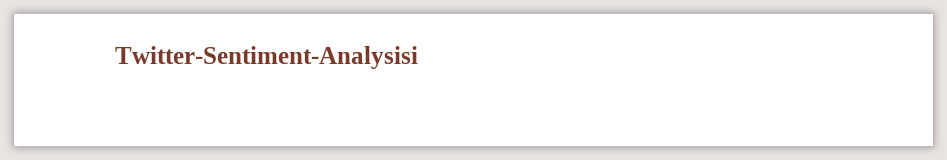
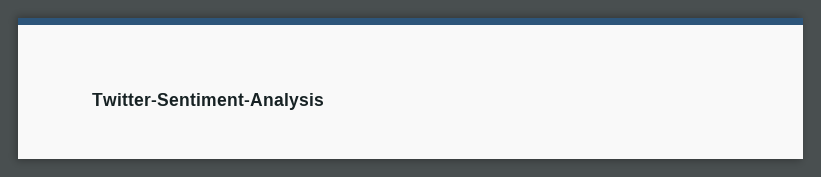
- Twitter-Sentiment-Analysisi
+ Twitter-Sentiment-Analysis

